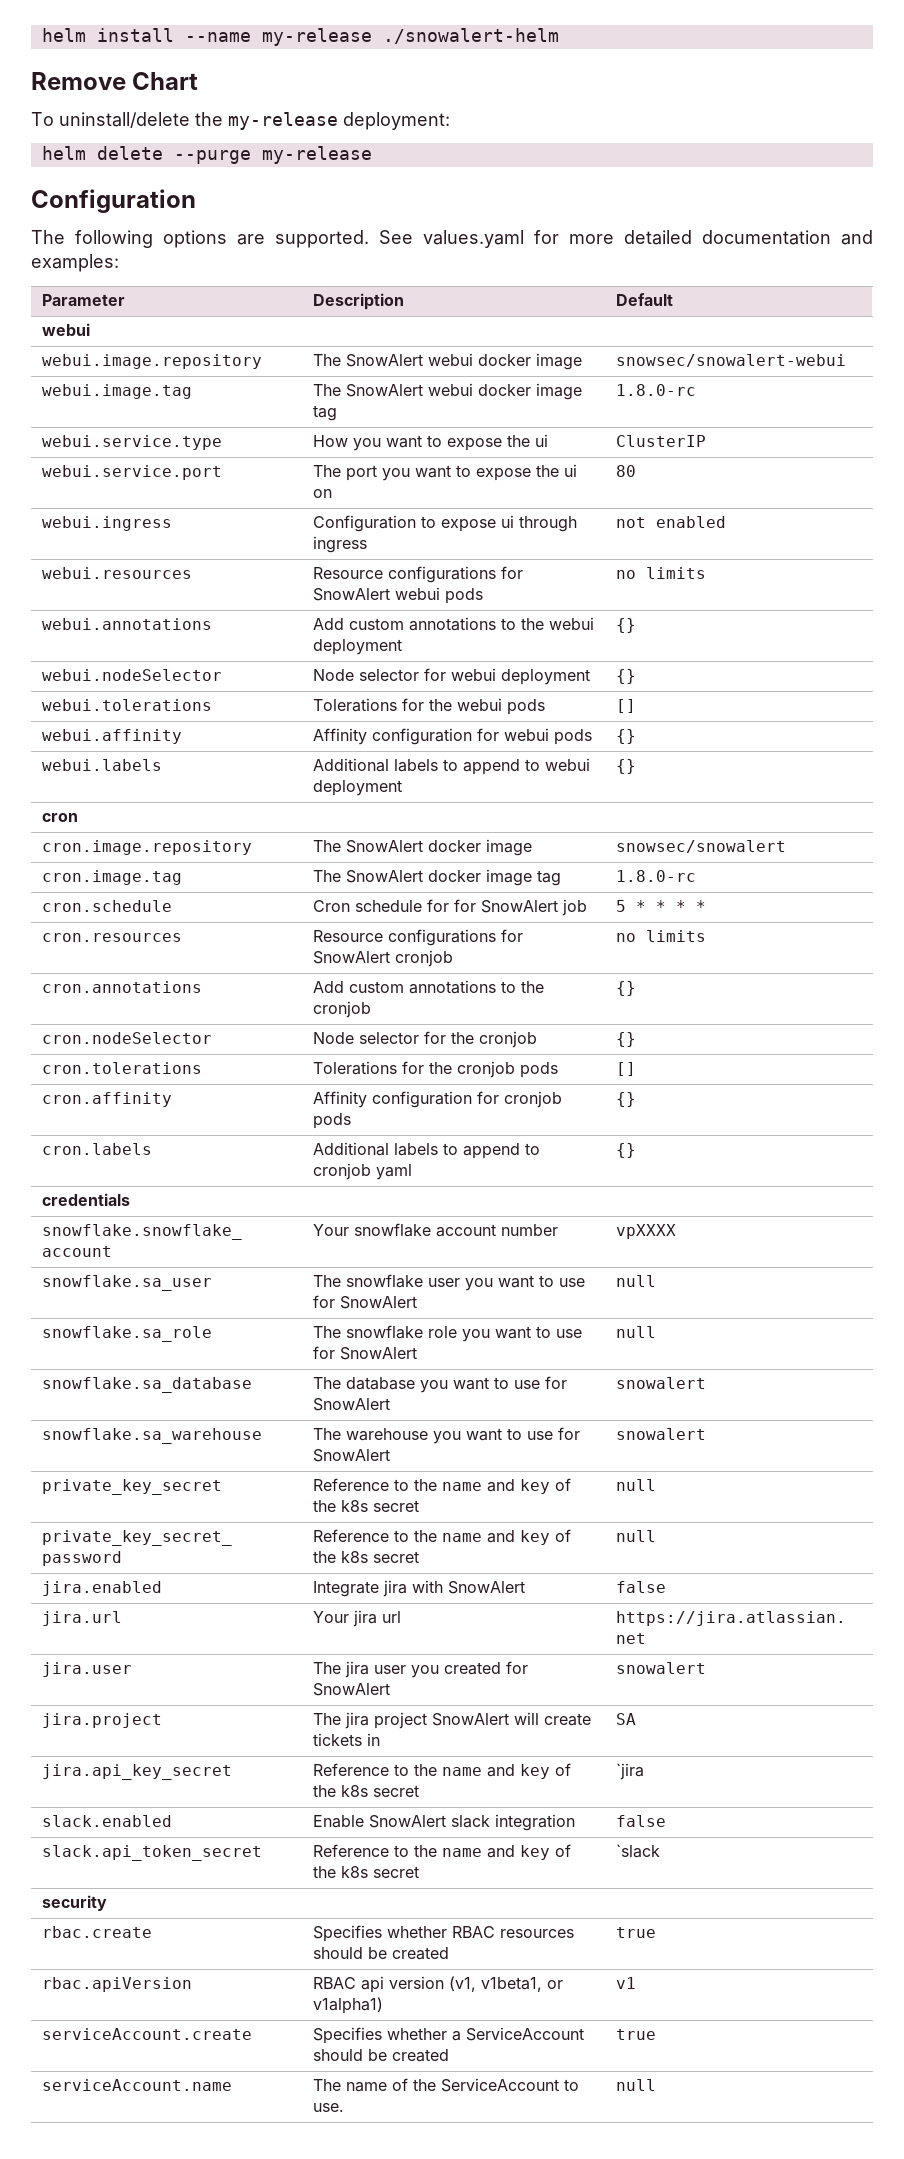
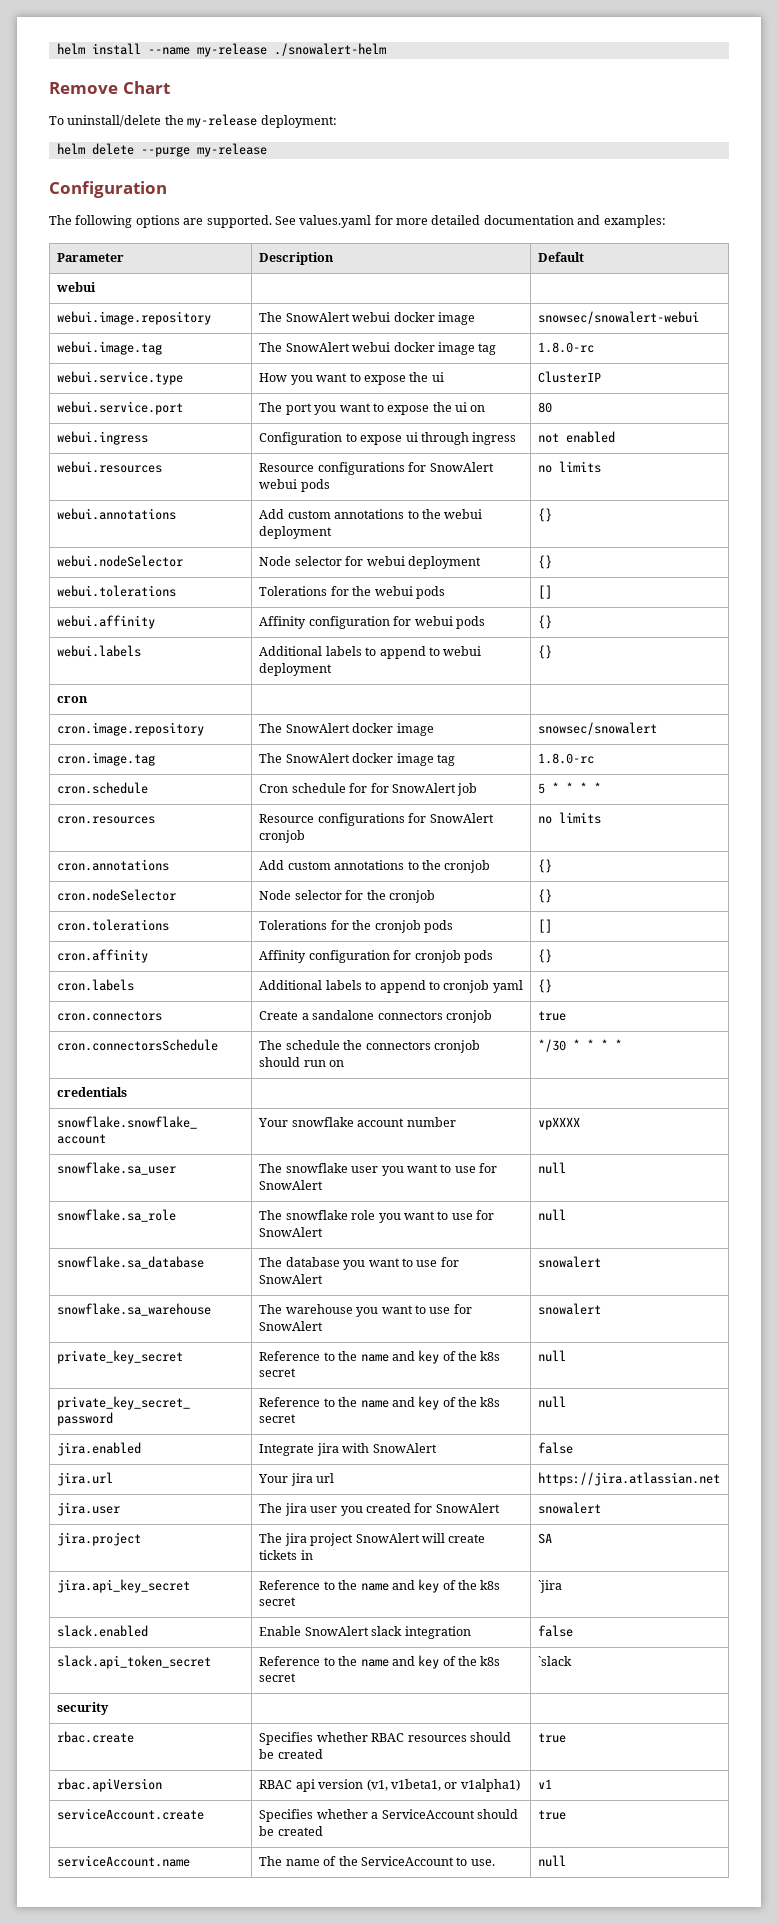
+ cron.connectors | Create a sandalone connectors cronjob | true
+ cron.connectorsSchedule | The schedule the connectors cronjob should run on | */30 * * * *

